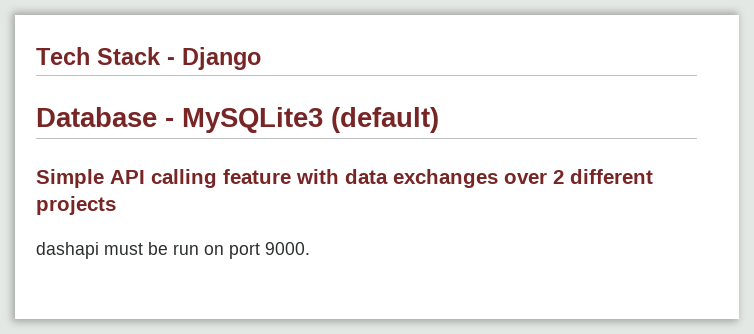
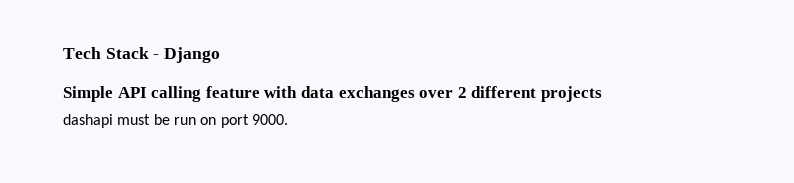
- Database - MySQLite3 (default)

